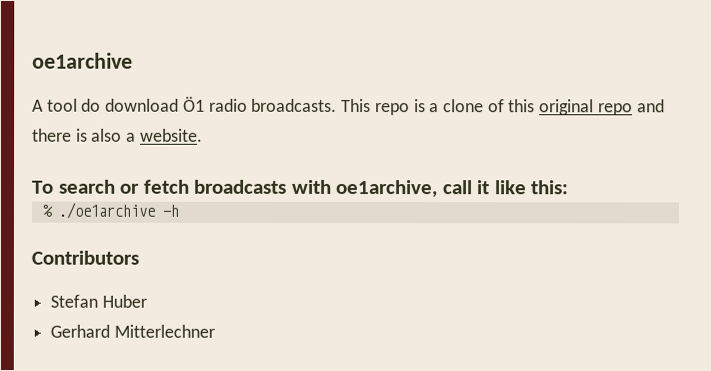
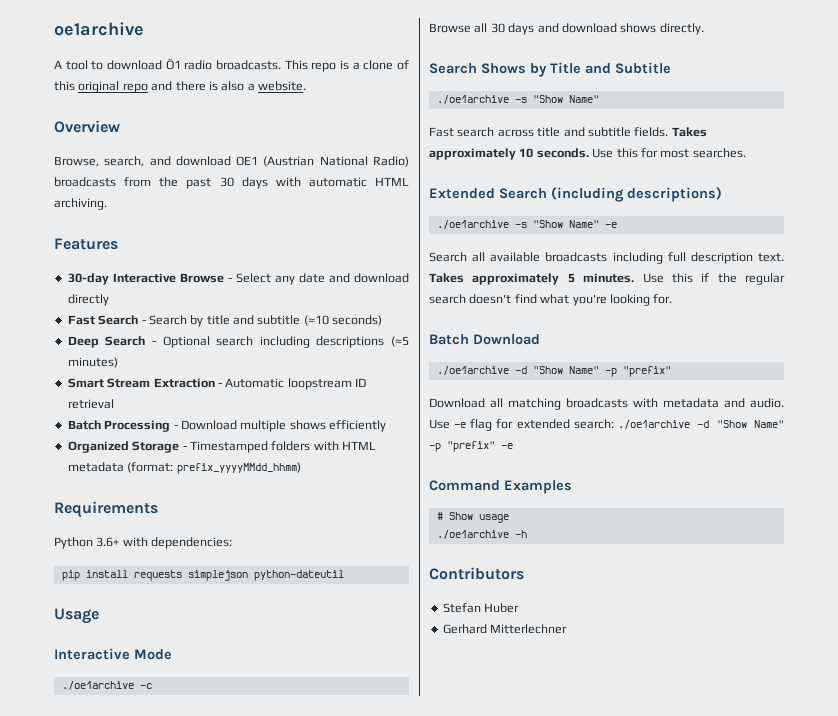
- A tool do download Ö1 radio broadcasts.
+ A tool to download Ö1 radio broadcasts.
- To search or fetch broadcasts with oe1archive, call it like this:
- % ./oe1archive -h
+ Overview
+ Browse, search, and download OE1 (Austrian National Radio) broadcasts from the past 30 days with automatic HTML archiving.
+ Features
+ 30-day Interactive Browse - Select any date and download directly
+ Fast Search - Search by title and subtitle (≈10 seconds)
+ Deep Search - Optional search including descriptions (≈5 minutes)
+ Smart Stream Extraction - Automatic loopstream ID retrieval
+ Batch Processing - Download multiple shows efficiently
+ Organized Storage - Timestamped folders with HTML metadata (format: prefix_yyyyMMdd_hhmm)
+ Requirements
+ Python 3.6+ with dependencies:
+ pip install requests simplejson python-dateutil
+ Usage
+ Interactive Mode
+ ./oe1archive -c
+ Browse all 30 days and download shows directly.
+ Search Shows by Title and Subtitle
+ ./oe1archive -s "Show Name"
+ Fast search across title and subtitle fields. Takes approximately 10 seconds. Use this for most searches.
+ Extended Search (including descriptions)
+ ./oe1archive -s "Show Name" -e
+ Search all available broadcasts including full description text. Takes approximately 5 minutes. Use this if the regular search doesn't find what you're looking for.
+ Batch Download
+ ./oe1archive -d "Show Name" -p "prefix"
+ Download all matching broadcasts with metadata and audio. Use -e flag for extended search: ./oe1archive -d "Show Name" -p "prefix" -e
+ Command Examples
+ # Show usage
+ ./oe1archive -h

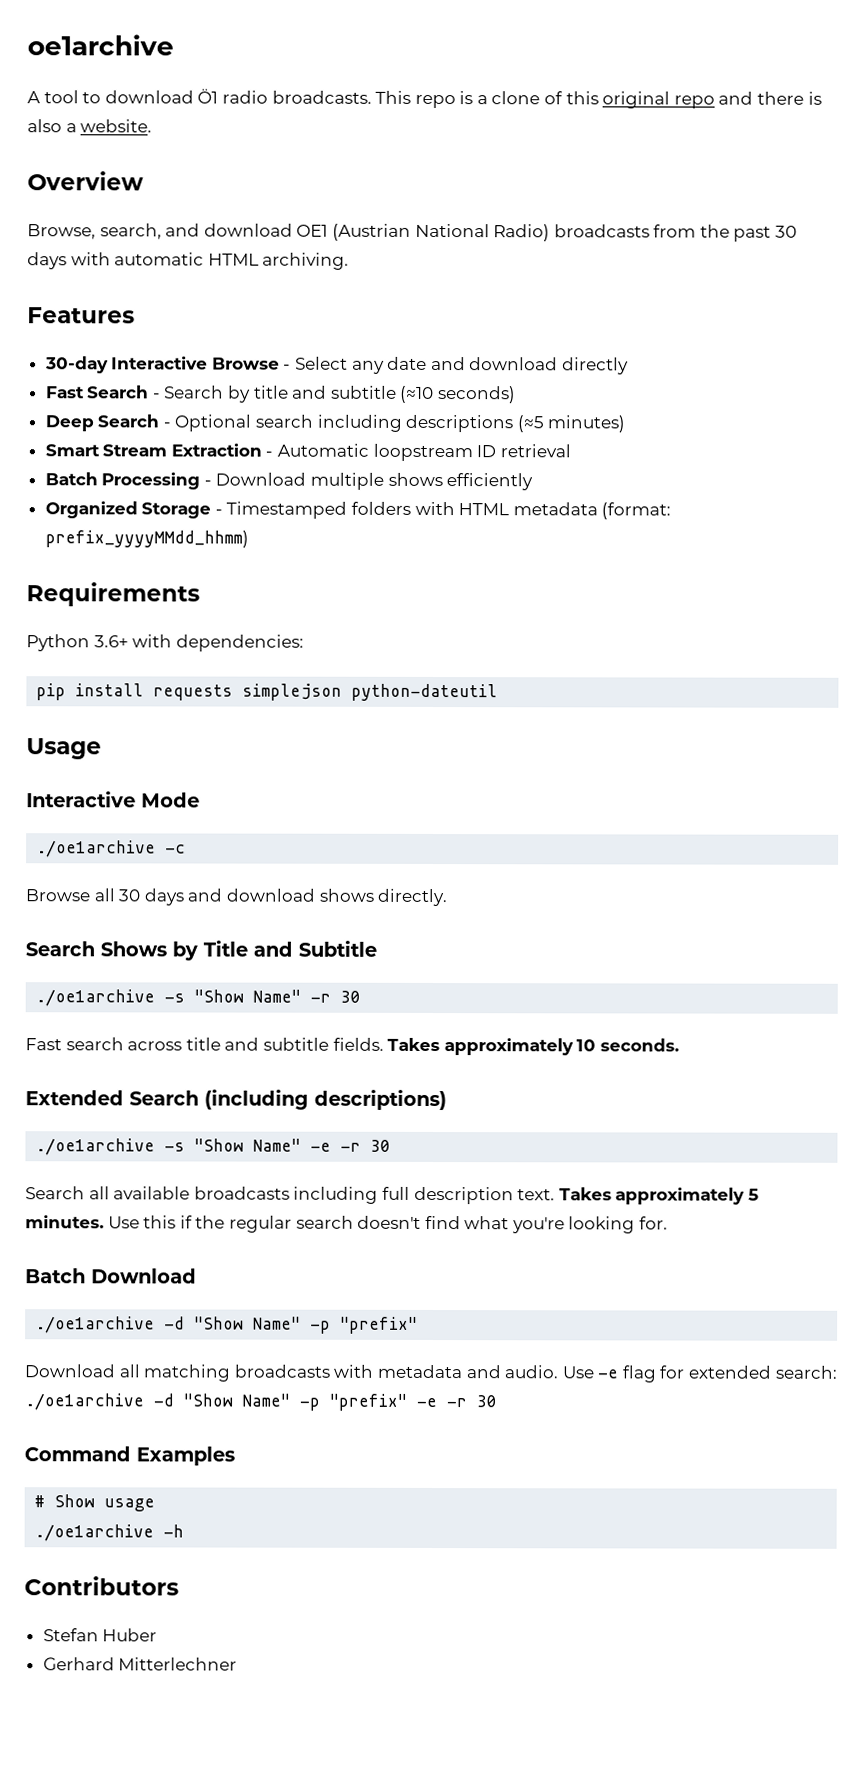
  Search Shows by Title and Subtitle
- ./oe1archive -s "Show Name"
+ ./oe1archive -s "Show Name" -r 30
- Use this for most searches.
- ./oe1archive -s "Show Name" -e
+ ./oe1archive -s "Show Name" -e -r 30
- Use -e flag for extended search: ./oe1archive -d "Show Name" -p "prefix" -e
+ Use -e flag for extended search: ./oe1archive -d "Show Name" -p "prefix" -e -r 30

